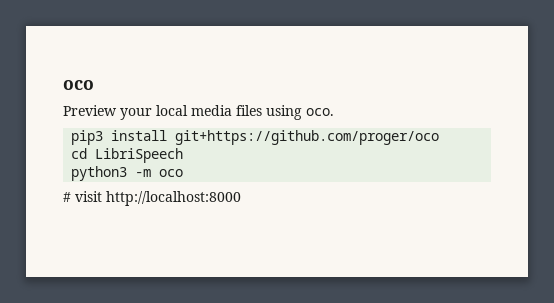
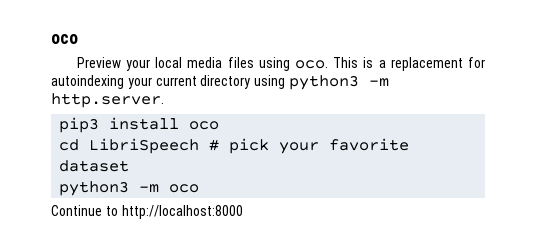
+ This is a replacement for autoindexing your current directory using python3 -m http.server.
- pip3 install git+https://github.com/proger/oco
+ pip3 install oco
- cd LibriSpeech
+ cd LibriSpeech # pick your favorite dataset
- # visit http://localhost:8000
+ Continue to http://localhost:8000

